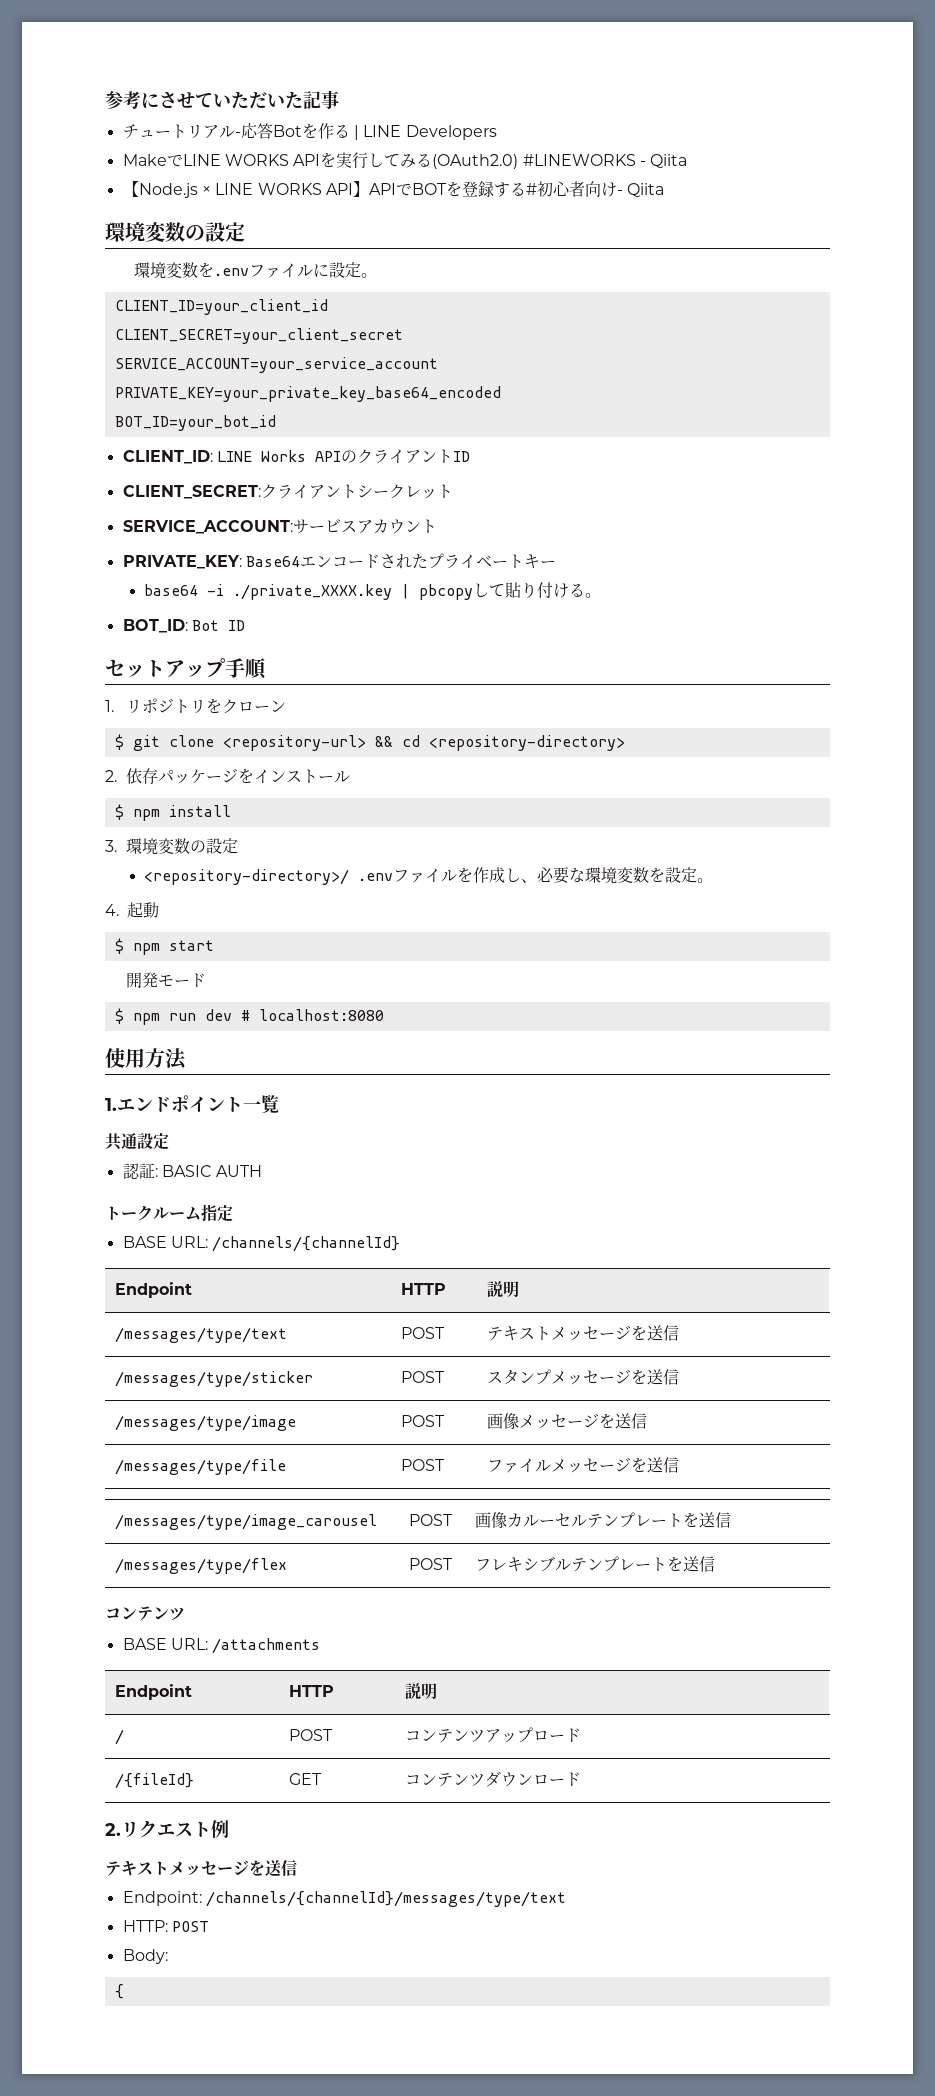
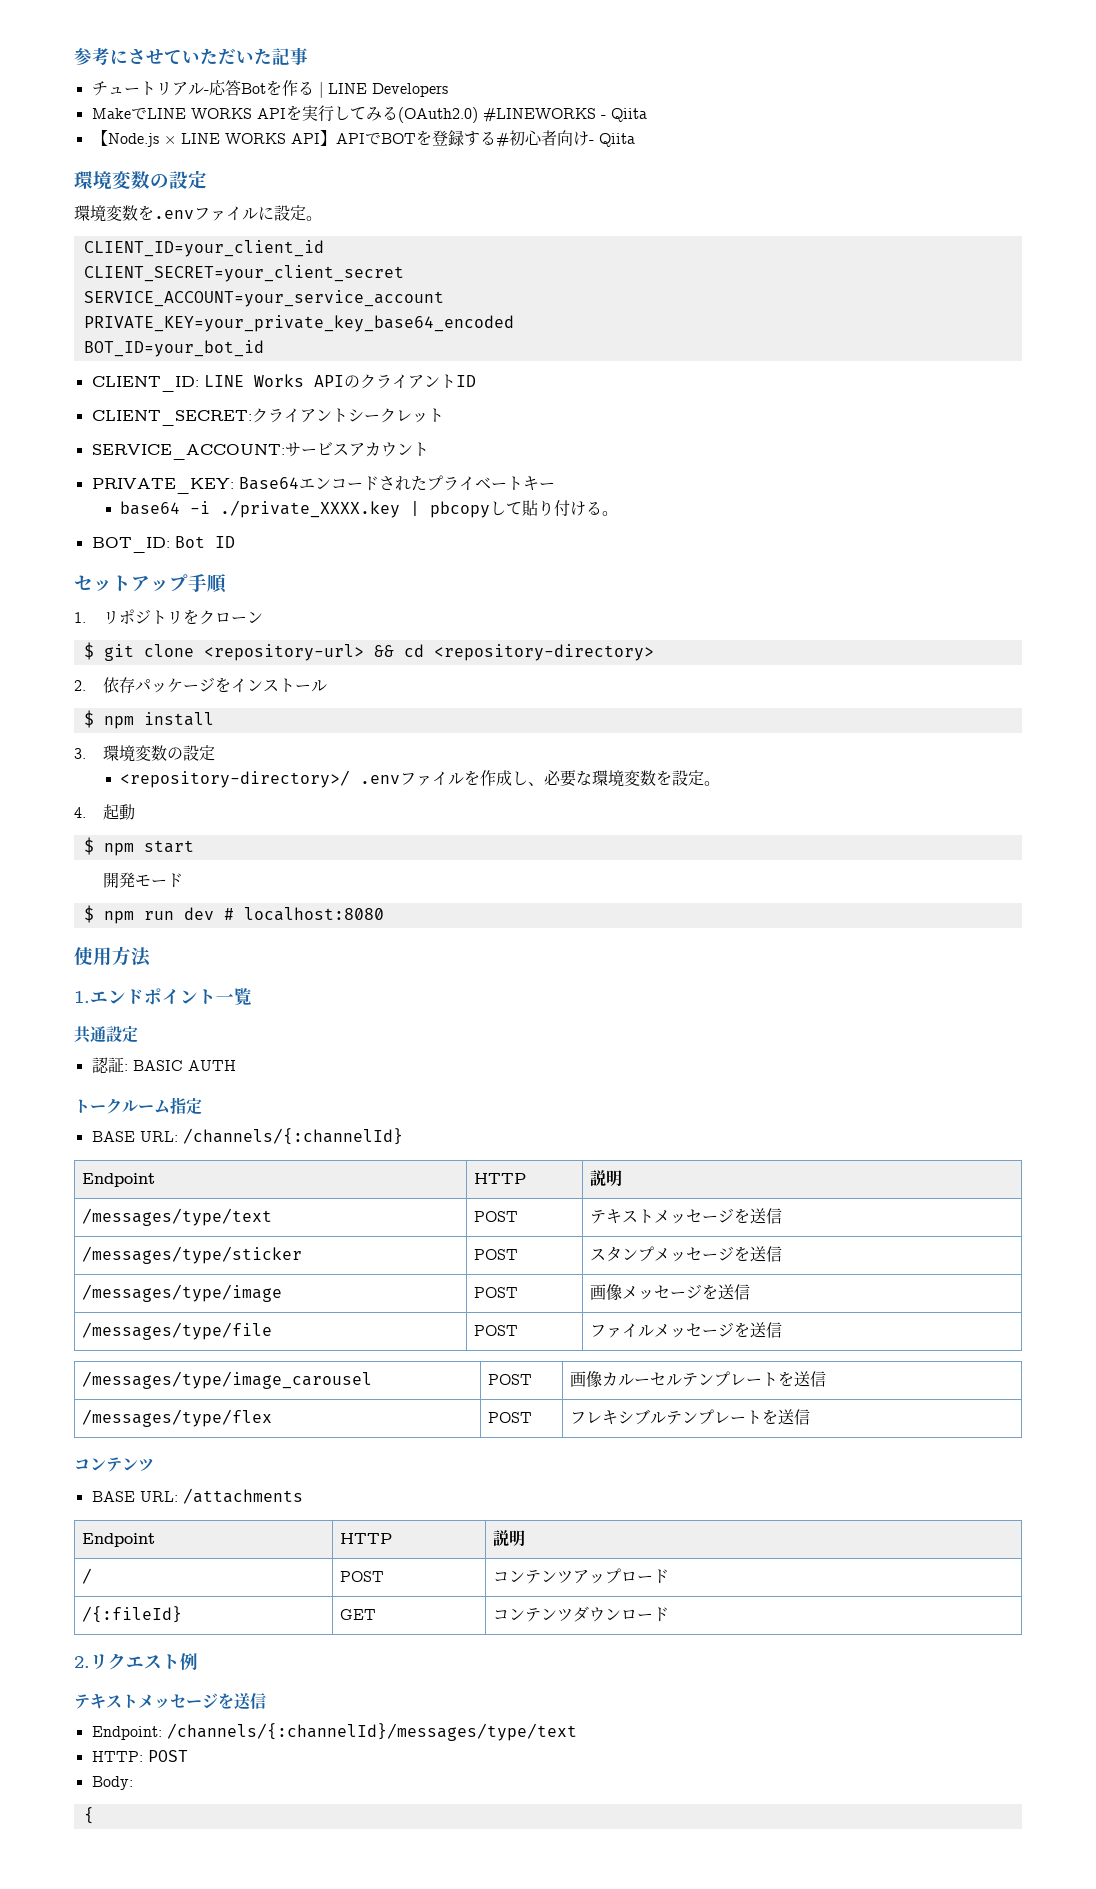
- BASE URL: /channels/{channelId}
+ BASE URL: /channels/{:channelId}
- /{fileId} | GET | コンテンツダウンロード
+ /{:fileId} | GET | コンテンツダウンロード
- Endpoint: /channels/{channelId}/messages/type/text
+ Endpoint: /channels/{:channelId}/messages/type/text

